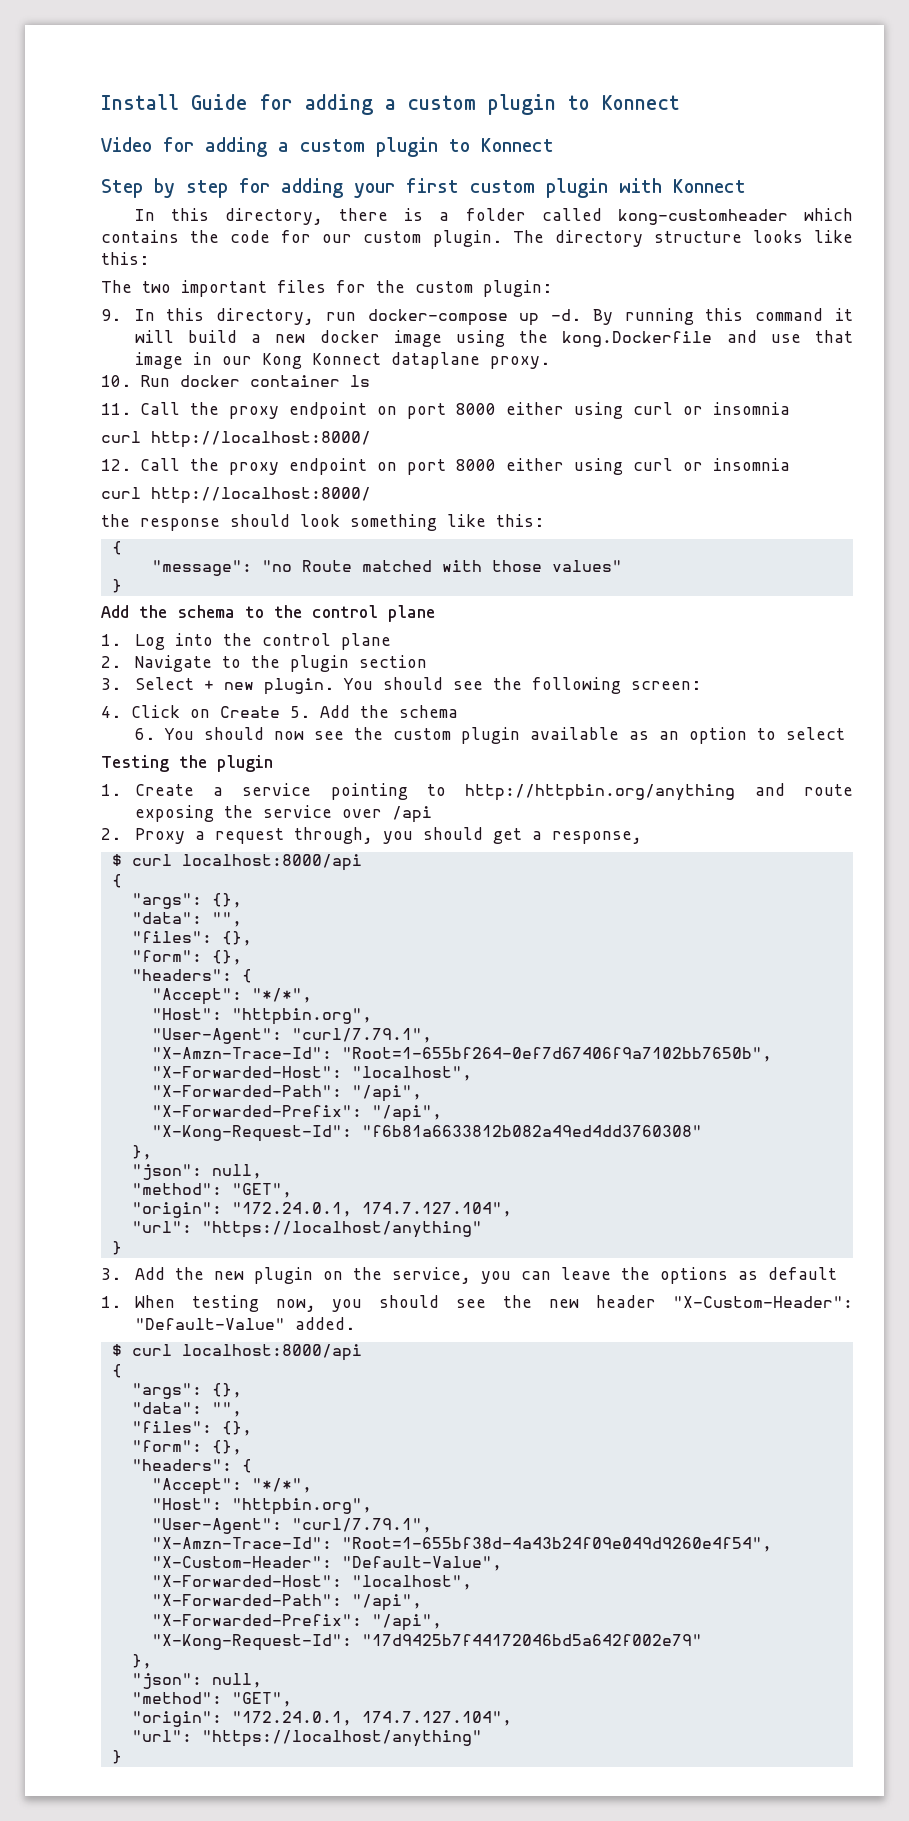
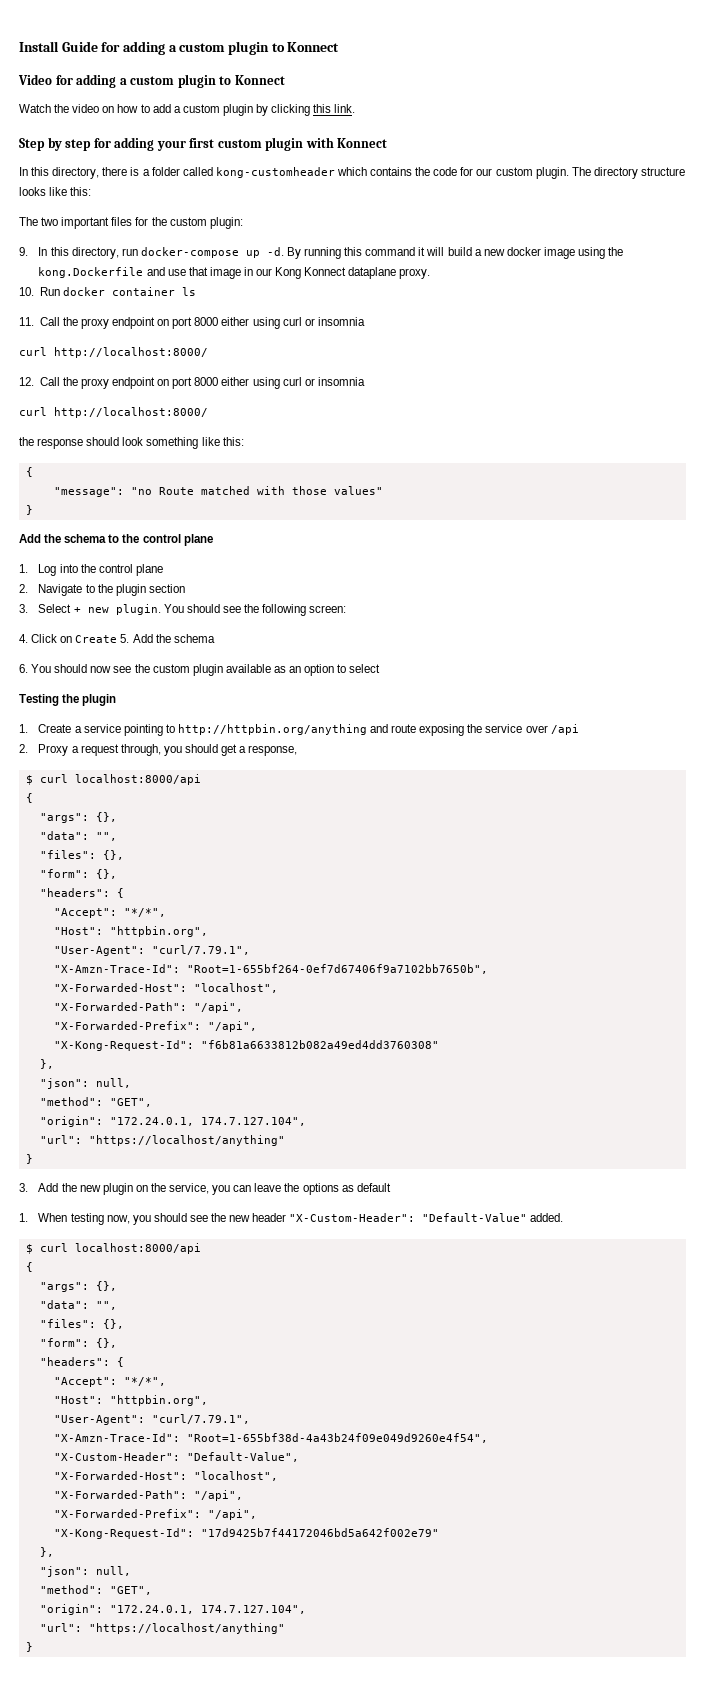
+ Watch the video on how to add a custom plugin by clicking this link.

